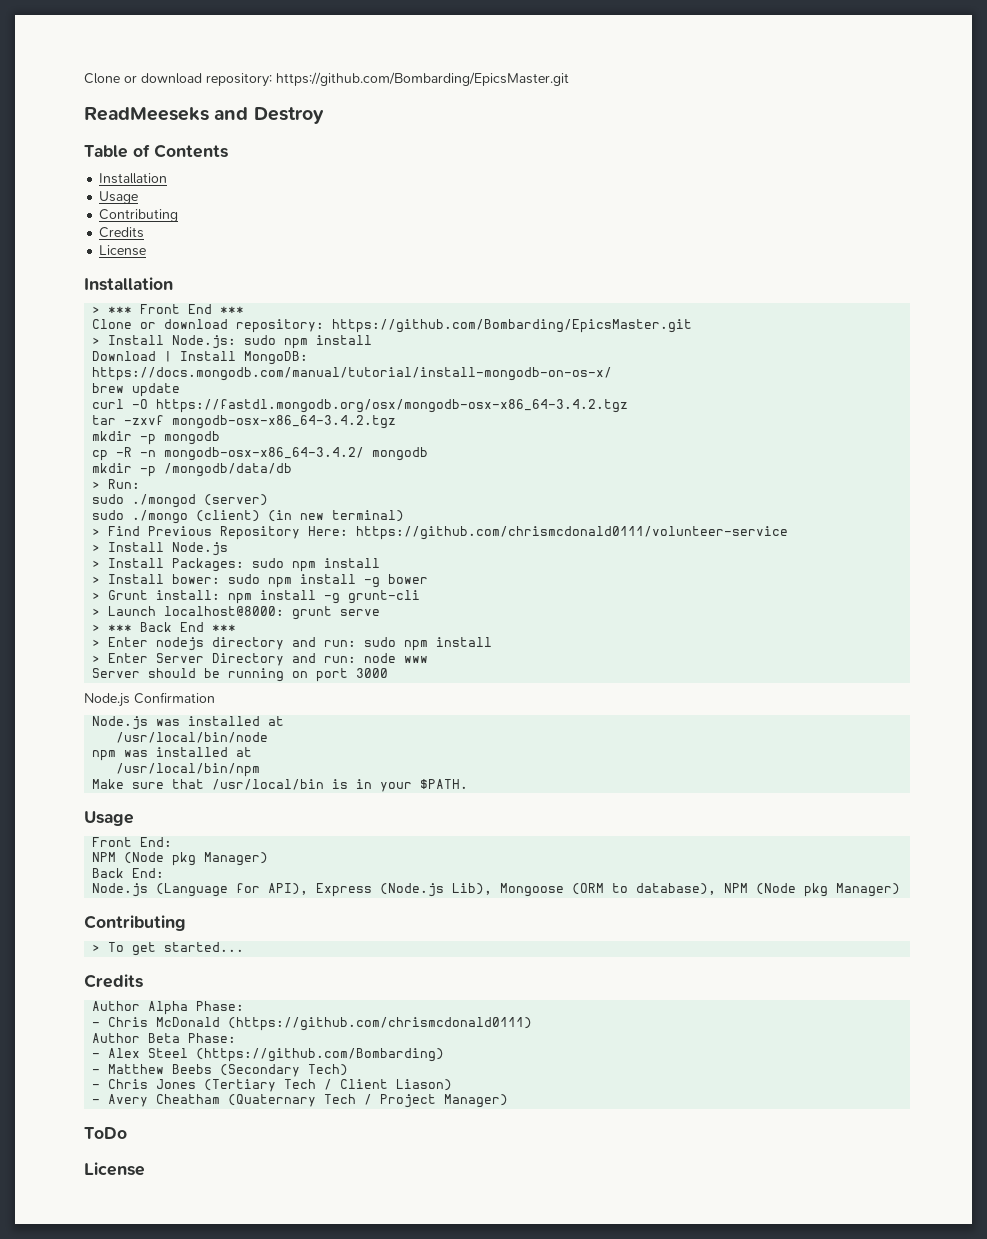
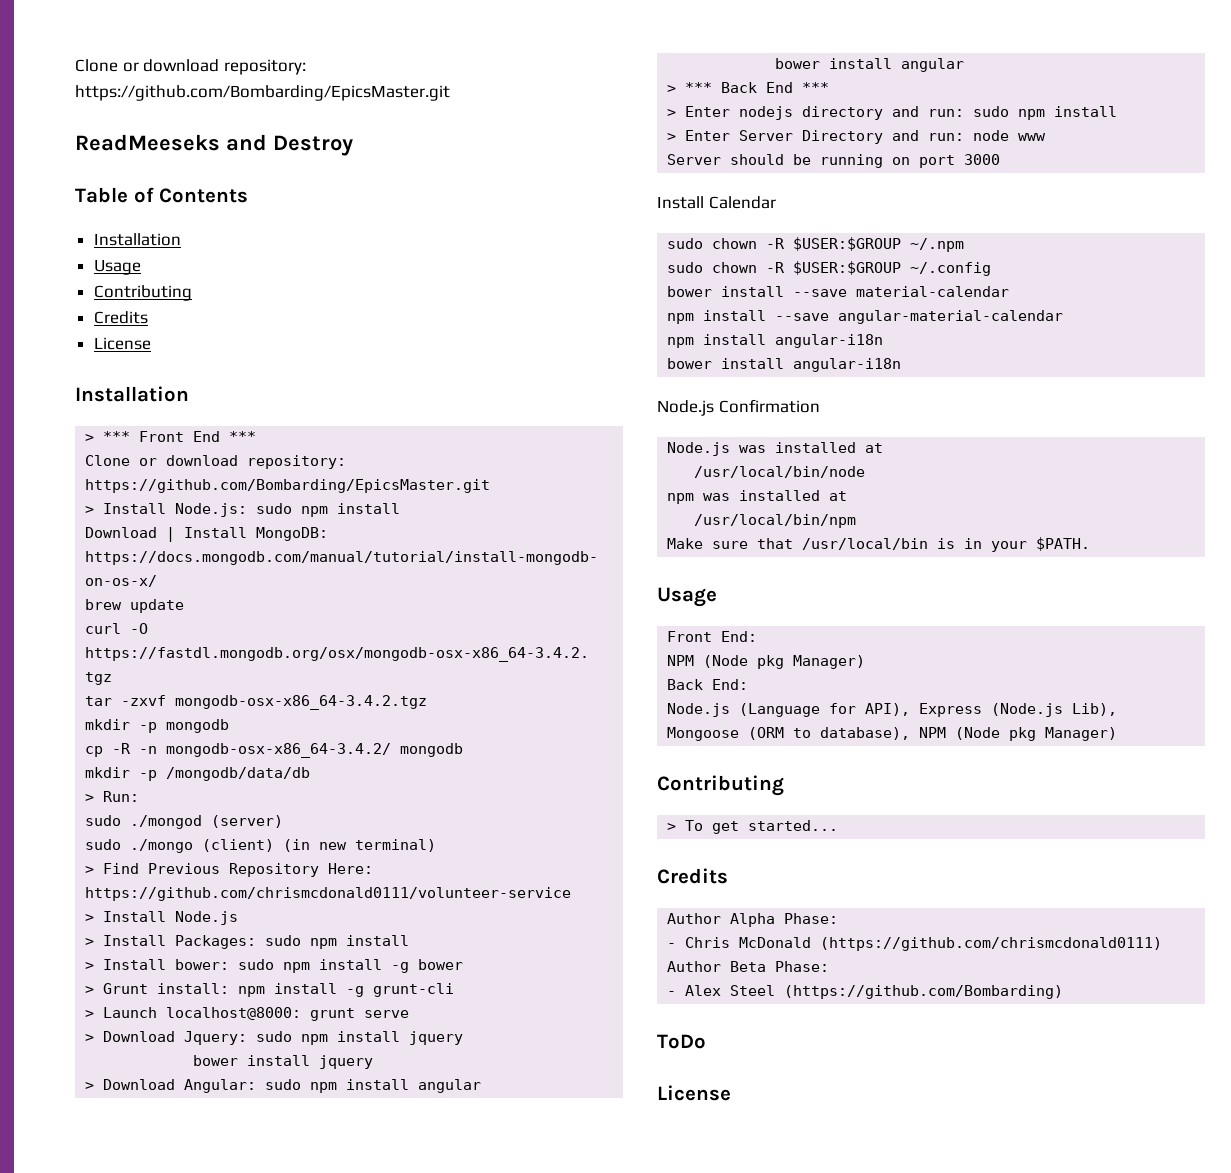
+ > Download Jquery: sudo npm install jquery
+ bower install jquery
+ > Download Angular: sudo npm install angular
+ bower install angular
+ Install Calendar
+ sudo chown -R $USER:$GROUP ~/.npm
+ sudo chown -R $USER:$GROUP ~/.config
+ bower install --save material-calendar
+ npm install --save angular-material-calendar
+ npm install angular-i18n
+ bower install angular-i18n
- - Matthew Beebs (Secondary Tech)
- - Chris Jones (Tertiary Tech / Client Liason)
- - Avery Cheatham (Quaternary Tech / Project Manager)

